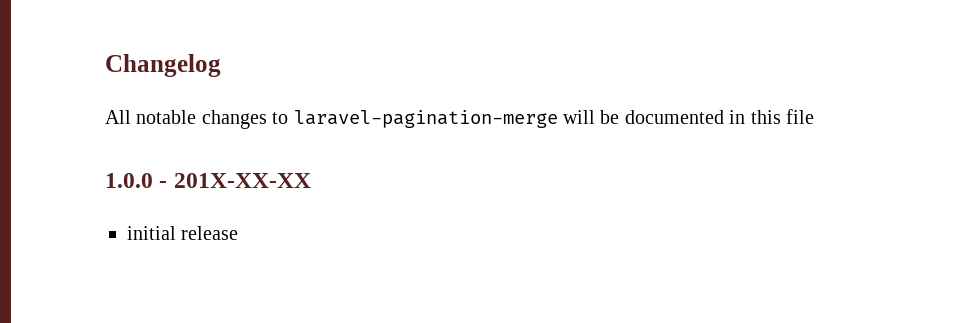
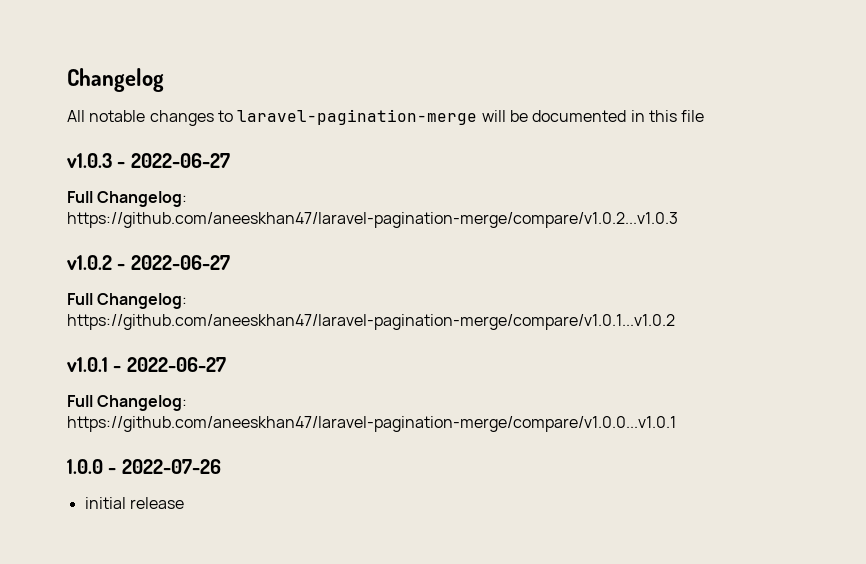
+ v1.0.3 - 2022-06-27
+ Full Changelog: https://github.com/aneeskhan47/laravel-pagination-merge/compare/v1.0.2...v1.0.3
+ v1.0.2 - 2022-06-27
+ Full Changelog: https://github.com/aneeskhan47/laravel-pagination-merge/compare/v1.0.1...v1.0.2
+ v1.0.1 - 2022-06-27
+ Full Changelog: https://github.com/aneeskhan47/laravel-pagination-merge/compare/v1.0.0...v1.0.1
- 1.0.0 - 201X-XX-XX
+ 1.0.0 - 2022-07-26

